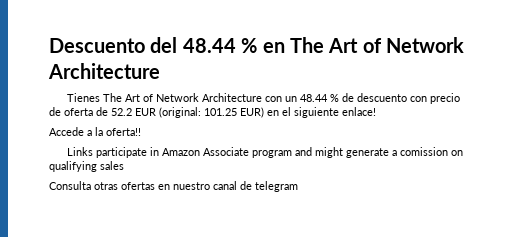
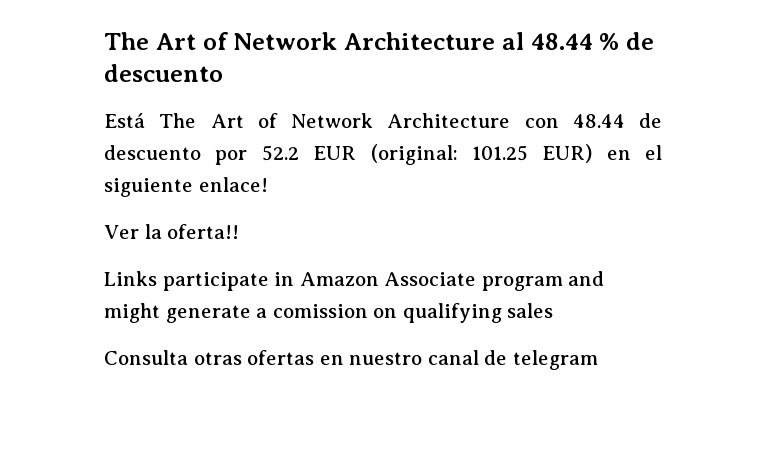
- Descuento del 48.44 % en The Art of Network Architecture
- Tienes The Art of Network Architecture con un 48.44 % de descuento con precio de oferta de 52.2 EUR (original: 101.25 EUR) en el siguiente enlace!
+ The Art of Network Architecture al 48.44 % de descuento
+ Está The Art of Network Architecture con 48.44 de descuento por 52.2 EUR (original: 101.25 EUR) en el siguiente enlace!
- Accede a la oferta!!
+ Ver la oferta!!

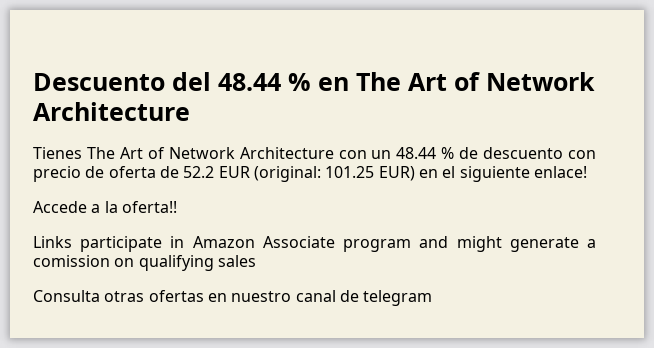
- The Art of Network Architecture al 48.44 % de descuento
- Está The Art of Network Architecture con 48.44 de descuento por 52.2 EUR (original: 101.25 EUR) en el siguiente enlace!
+ Descuento del 48.44 % en The Art of Network Architecture
+ Tienes The Art of Network Architecture con un 48.44 % de descuento con precio de oferta de 52.2 EUR (original: 101.25 EUR) en el siguiente enlace!
- Ver la oferta!!
+ Accede a la oferta!!

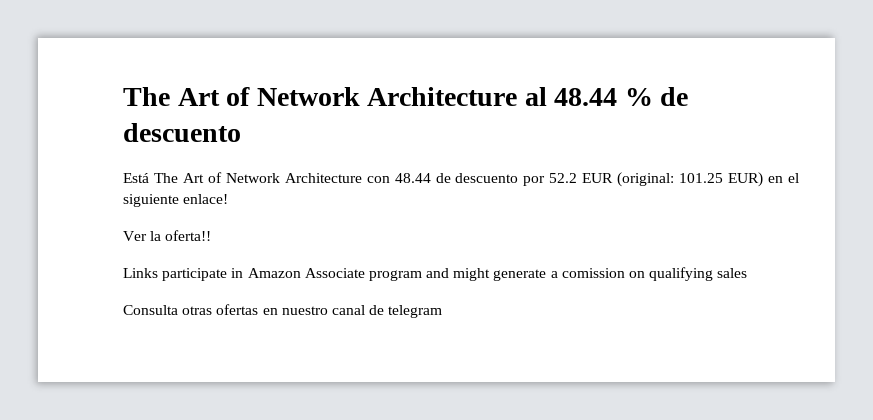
- Descuento del 48.44 % en The Art of Network Architecture
- Tienes The Art of Network Architecture con un 48.44 % de descuento con precio de oferta de 52.2 EUR (original: 101.25 EUR) en el siguiente enlace!
+ The Art of Network Architecture al 48.44 % de descuento
+ Está The Art of Network Architecture con 48.44 de descuento por 52.2 EUR (original: 101.25 EUR) en el siguiente enlace!
- Accede a la oferta!!
+ Ver la oferta!!

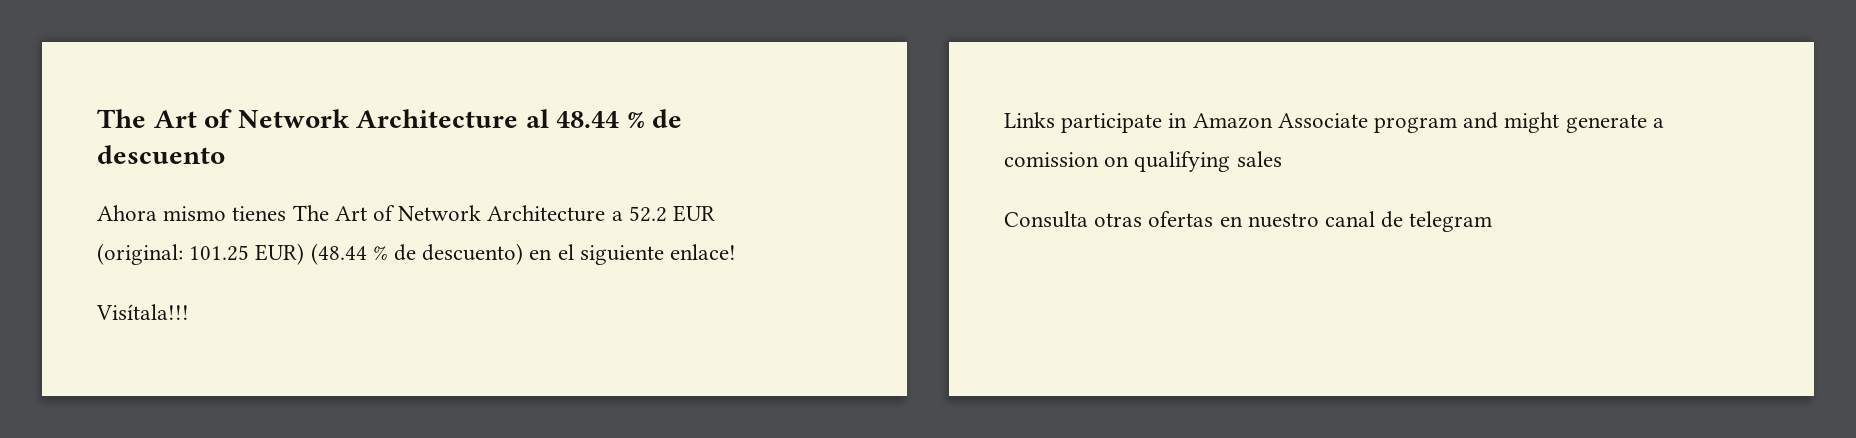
- Está The Art of Network Architecture con 48.44 de descuento por 52.2 EUR (original: 101.25 EUR) en el siguiente enlace!
+ Ahora mismo tienes The Art of Network Architecture a 52.2 EUR (original: 101.25 EUR) (48.44 % de descuento) en el siguiente enlace!
- Ver la oferta!!
+ Visítala!!!

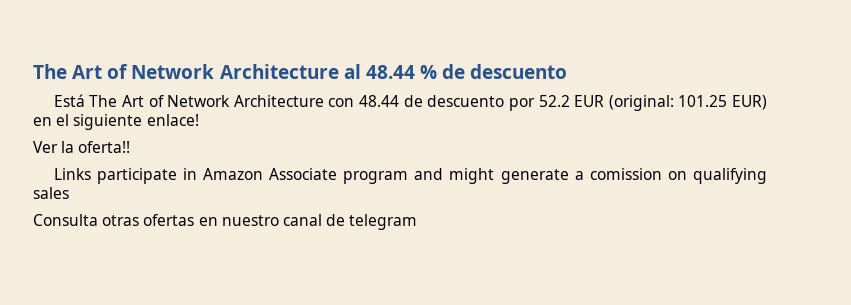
- Ahora mismo tienes The Art of Network Architecture a 52.2 EUR (original: 101.25 EUR) (48.44 % de descuento) en el siguiente enlace!
+ Está The Art of Network Architecture con 48.44 de descuento por 52.2 EUR (original: 101.25 EUR) en el siguiente enlace!
- Visítala!!!
+ Ver la oferta!!

